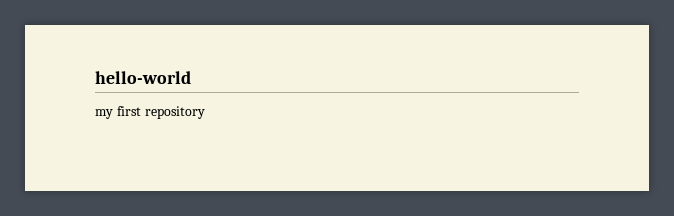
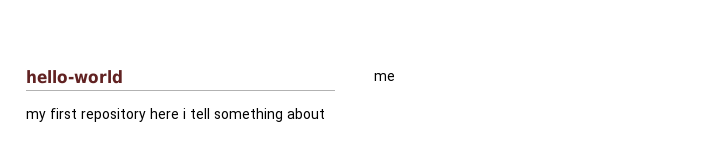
- my first repository
+ my first repository here i tell something about me

